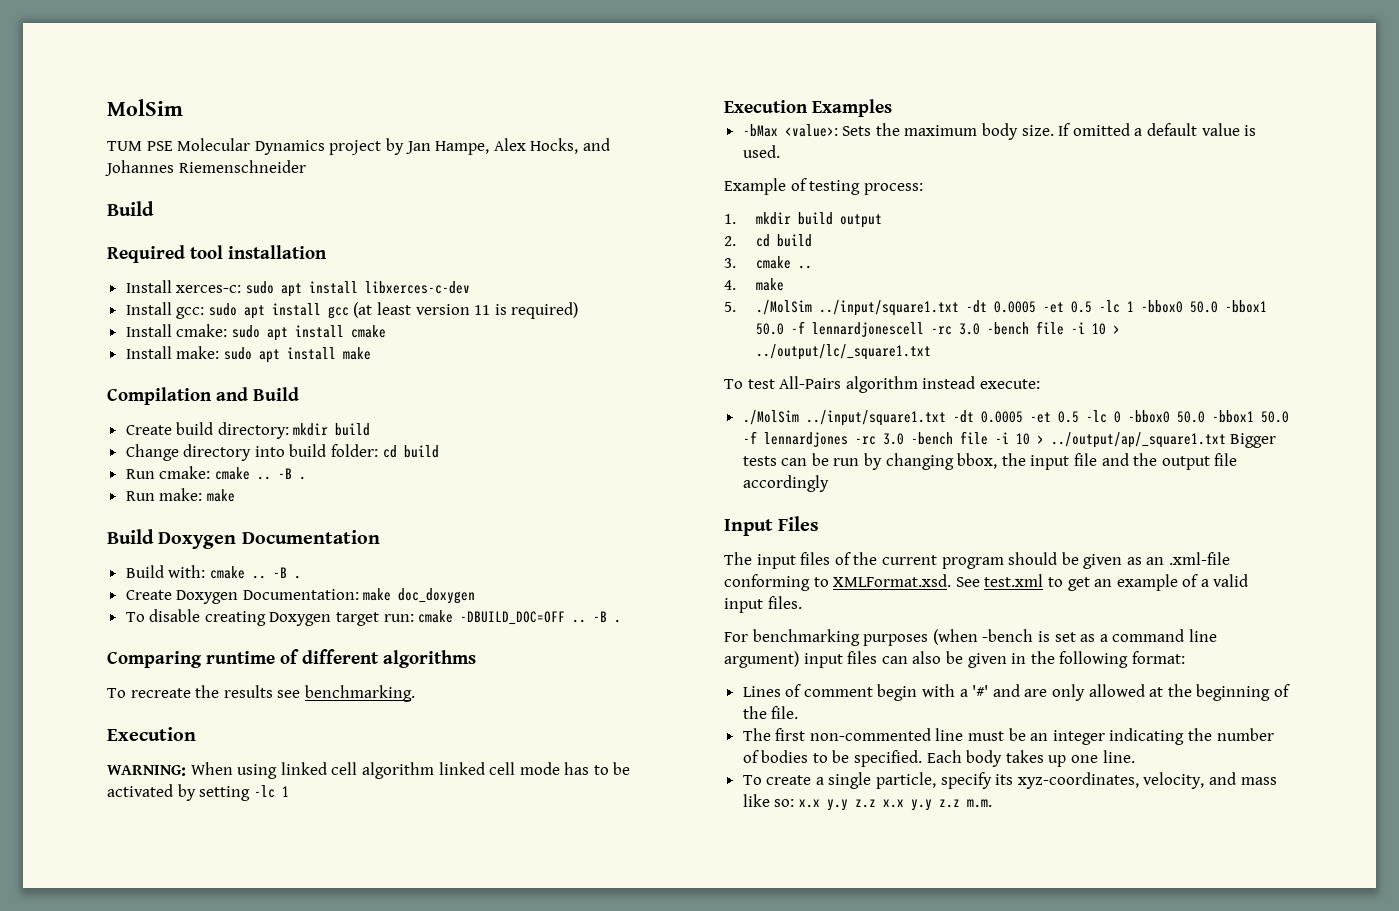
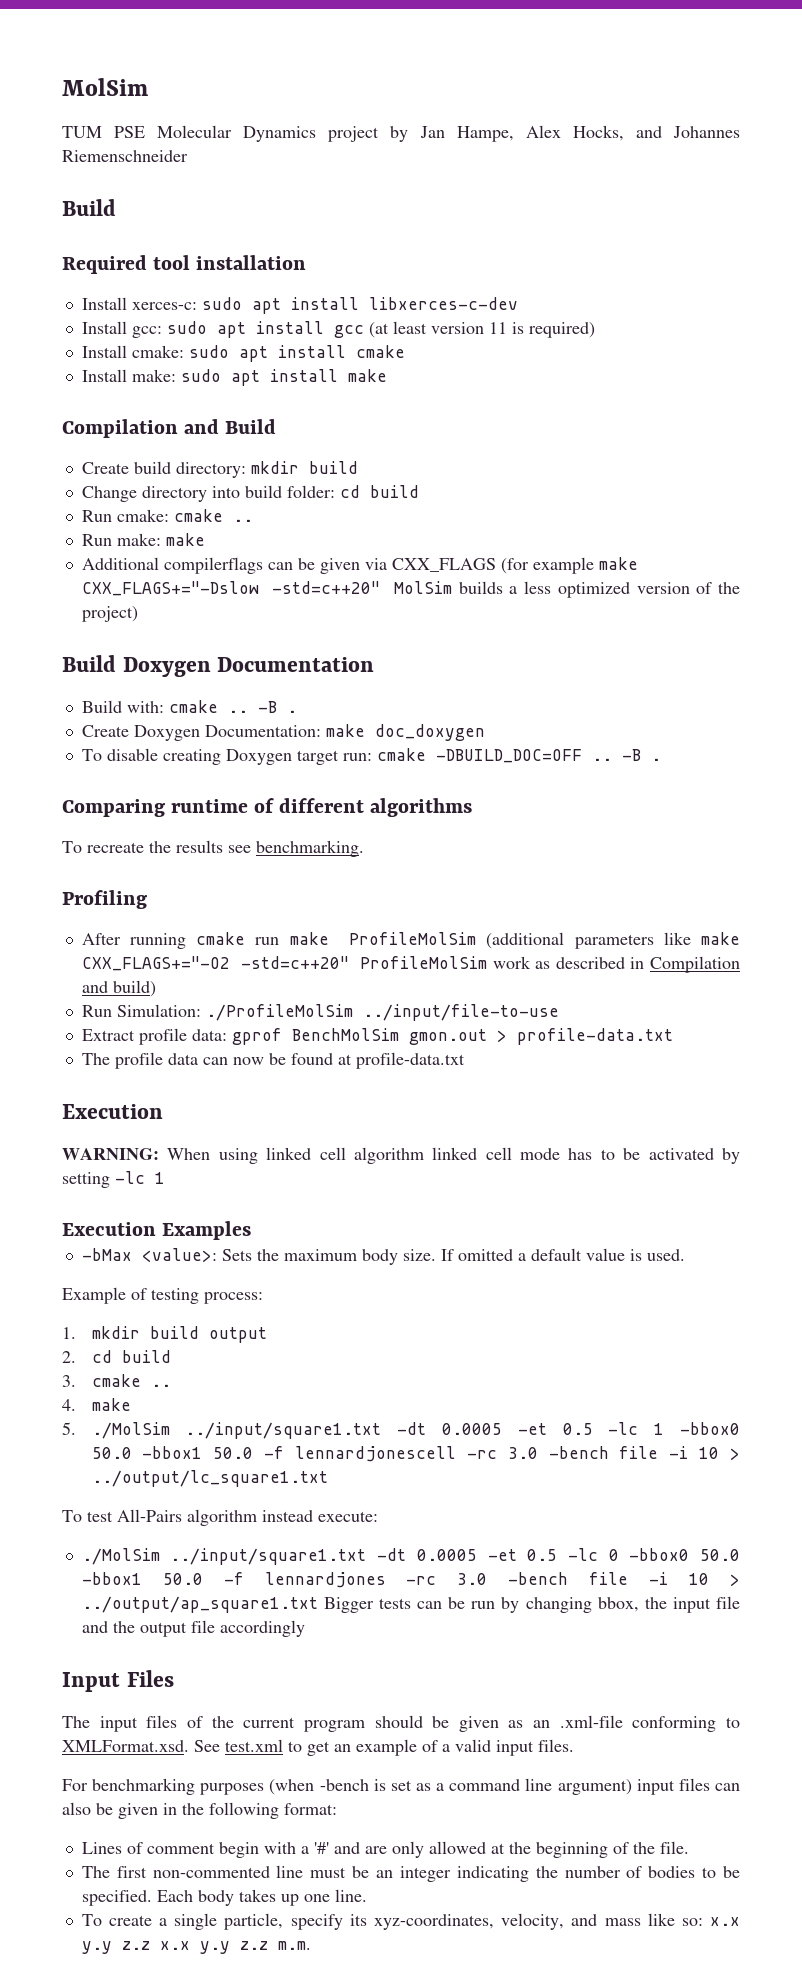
- Run cmake: cmake .. -B .
+ Run cmake: cmake ..
+ Additional compilerflags can be given via CXX_FLAGS (for example make CXX_FLAGS+="-Dslow -std=c++20" MolSim builds a less optimized version of the project)
+ Profiling
+ After running cmake run make ProfileMolSim (additional parameters like make CXX_FLAGS+="-O2 -std=c++20" ProfileMolSim work as described in Compilation and build)
+ Run Simulation: ./ProfileMolSim ../input/file-to-use
+ Extract profile data: gprof BenchMolSim gmon.out > profile-data.txt
+ The profile data can now be found at profile-data.txt
- 5. ./MolSim ../input/square1.txt -dt 0.0005 -et 0.5 -lc 1 -bbox0 50.0 -bbox1 50.0 -f lennardjonescell -rc 3.0 -bench file -i 10 > ../output/lc/_square1.txt
+ 5. ./MolSim ../input/square1.txt -dt 0.0005 -et 0.5 -lc 1 -bbox0 50.0 -bbox1 50.0 -f lennardjonescell -rc 3.0 -bench file -i 10 > ../output/lc_square1.txt
- ./MolSim ../input/square1.txt -dt 0.0005 -et 0.5 -lc 0 -bbox0 50.0 -bbox1 50.0 -f lennardjones -rc 3.0 -bench file -i 10 > ../output/ap/_square1.txt Bigger tests can be run by changing bbox, the input file and the output file accordingly
+ ./MolSim ../input/square1.txt -dt 0.0005 -et 0.5 -lc 0 -bbox0 50.0 -bbox1 50.0 -f lennardjones -rc 3.0 -bench file -i 10 > ../output/ap_square1.txt Bigger tests can be run by changing bbox, the input file and the output file accordingly

